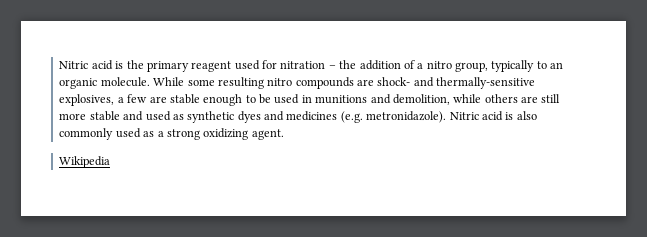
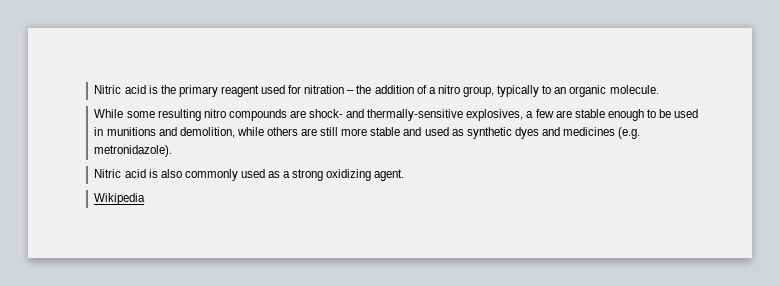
- Nitric acid is the primary reagent used for nitration – the addition of a nitro group, typically to an organic molecule. While some resulting nitro compounds are shock- and thermally-sensitive explosives, a few are stable enough to be used in munitions and demolition, while others are still more stable and used as synthetic dyes and medicines (e.g. metronidazole). Nitric acid is also commonly used as a strong oxidizing agent.
+ Nitric acid is the primary reagent used for nitration – the addition of a nitro group, typically to an organic molecule.
+ While some resulting nitro compounds are shock- and thermally-sensitive explosives, a few are stable enough to be used in munitions and demolition, while others are still more stable and used as synthetic dyes and medicines (e.g. metronidazole).
+ Nitric acid is also commonly used as a strong oxidizing agent.

